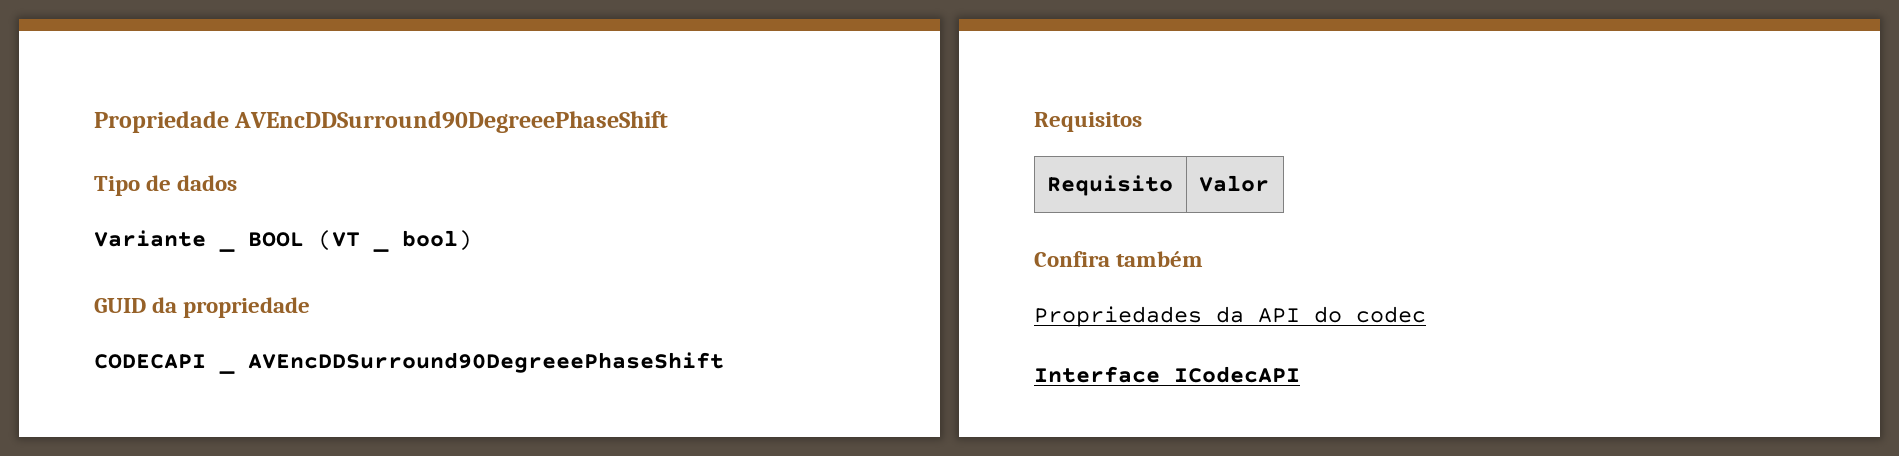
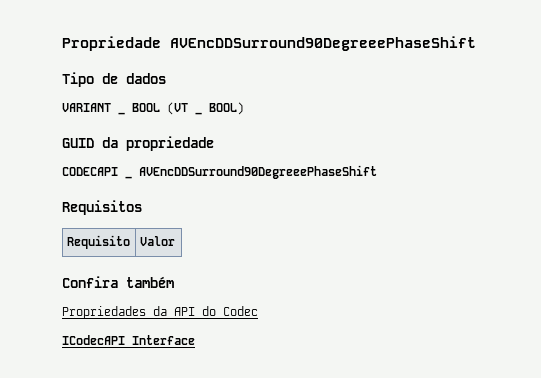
- Variante _ BOOL (VT _ bool)
+ VARIANT _ BOOL (VT _ BOOL)
- Propriedades da API do codec
- Interface ICodecAPI
+ Propriedades da API do Codec
+ ICodecAPI Interface

